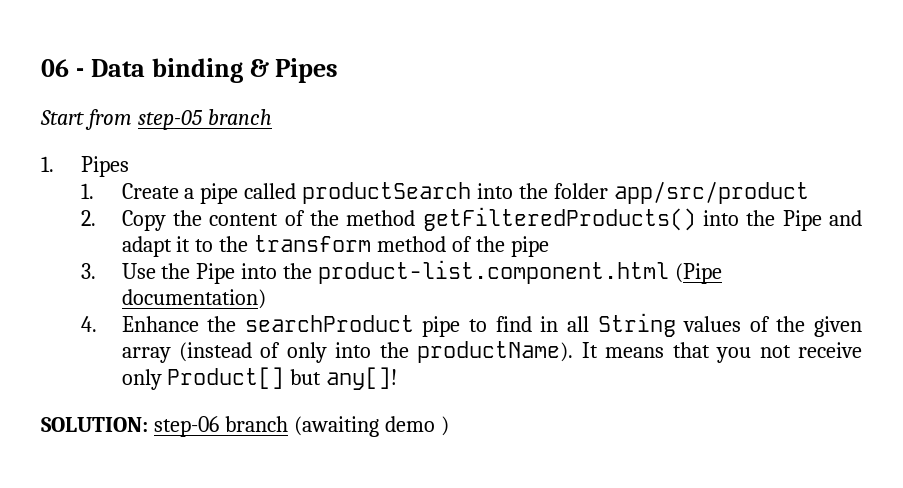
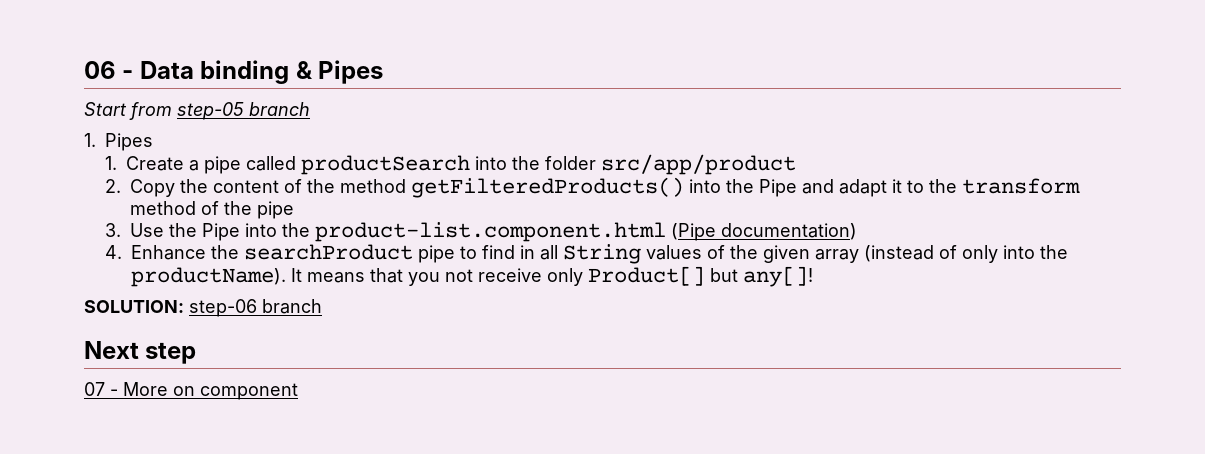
- 1. Create a pipe called productSearch into the folder app/src/product
+ 1. Create a pipe called productSearch into the folder src/app/product
- SOLUTION: step-06 branch (awaiting demo )
+ SOLUTION: step-06 branch
+ Next step
+ 07 - More on component

